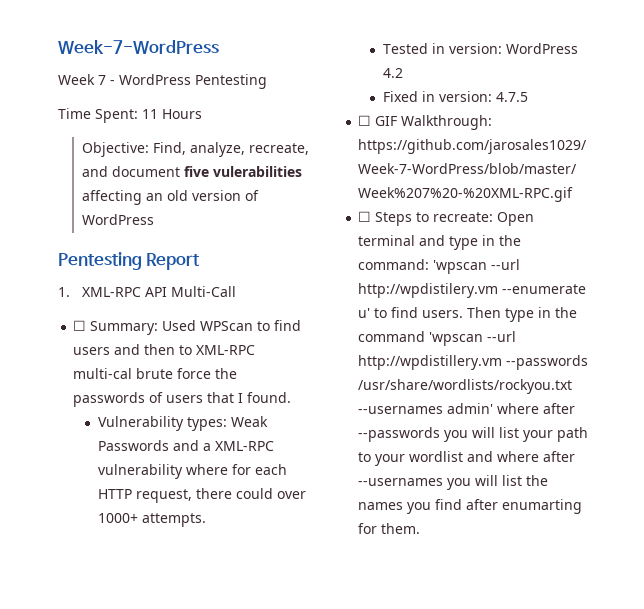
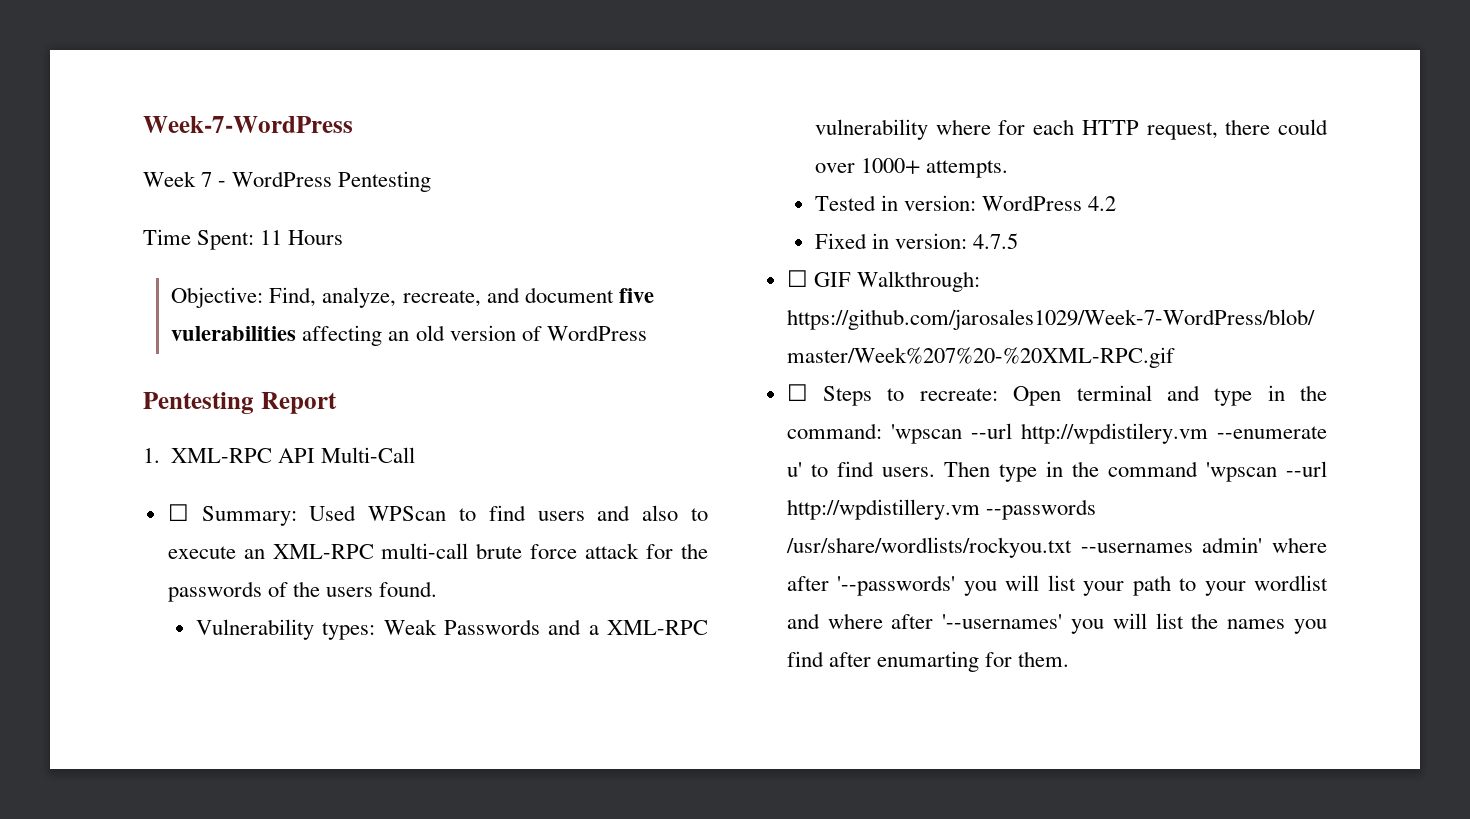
- ☐ Summary: Used WPScan to find users and then to XML-RPC multi-cal brute force the passwords of users that I found.
+ ☐ Summary: Used WPScan to find users and also to execute an XML-RPC multi-call brute force attack for the passwords of the users found.
- Then type in the command 'wpscan --url http://wpdistillery.vm --passwords /usr/share/wordlists/rockyou.txt --usernames admin' where after --passwords you will list your path to your wordlist and where after --usernames you will list the names you find after enumarting for them.
+ Then type in the command 'wpscan --url http://wpdistillery.vm --passwords /usr/share/wordlists/rockyou.txt --usernames admin' where after '--passwords' you will list your path to your wordlist and where after '--usernames' you will list the names you find after enumarting for them.

